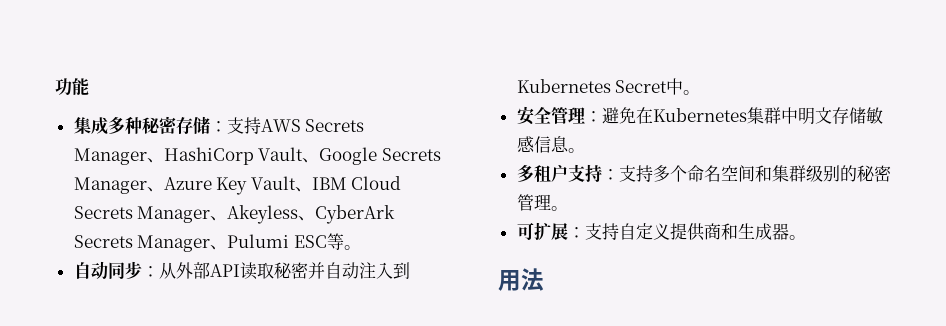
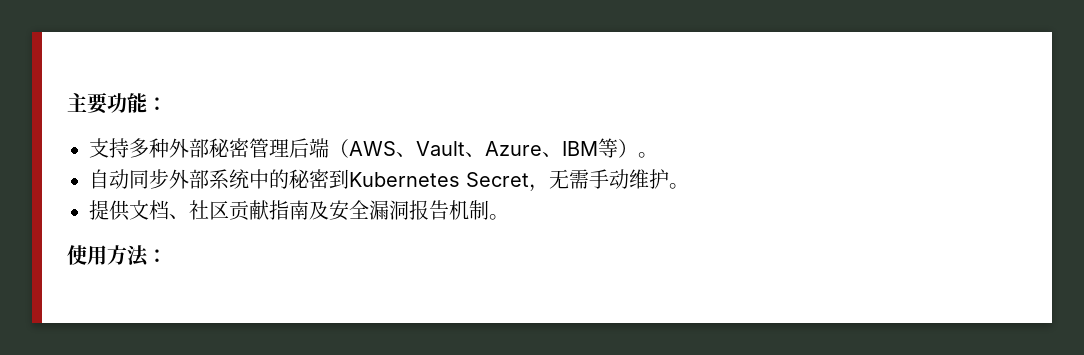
- 功能
- 集成多种秘密存储：支持AWS Secrets Manager、HashiCorp Vault、Google Secrets Manager、Azure Key Vault、IBM Cloud Secrets Manager、Akeyless、CyberArk Secrets Manager、Pulumi ESC等。
- 自动同步：从外部API读取秘密并自动注入到Kubernetes Secret中。
- 安全管理：避免在Kubernetes集群中明文存储敏感信息。
- 多租户支持：支持多个命名空间和集群级别的秘密管理。
- 可扩展：支持自定义提供商和生成器。
- 用法
+ 主要功能：
+ 支持多种外部秘密管理后端（AWS、Vault、Azure、IBM等）。
+ 自动同步外部系统中的秘密到Kubernetes Secret，无需手动维护。
+ 提供文档、社区贡献指南及安全漏洞报告机制。
+ 使用方法：

